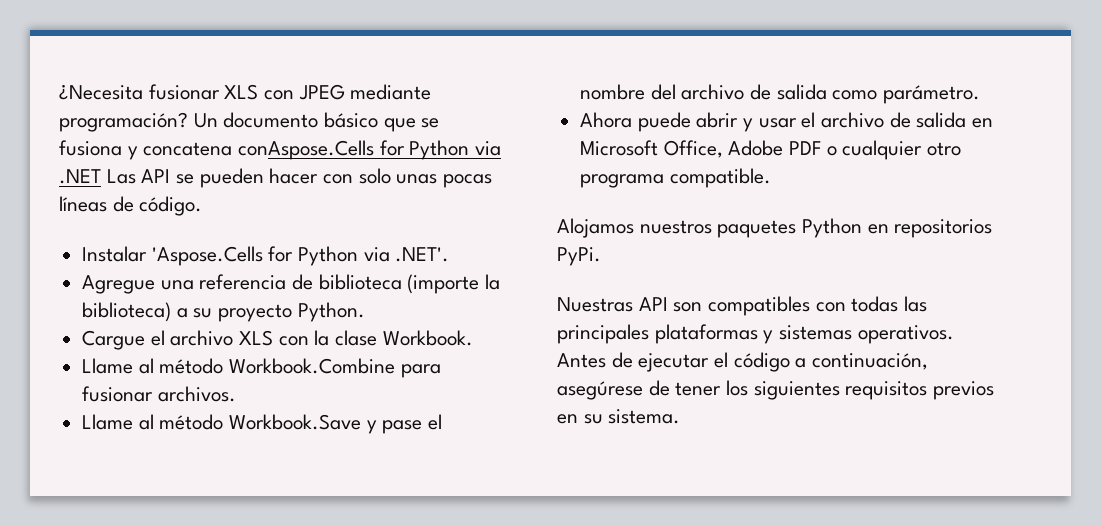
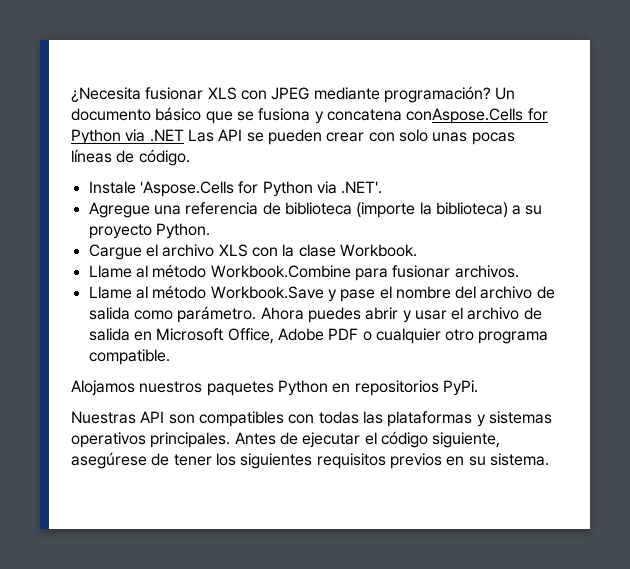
- Un documento básico que se fusiona y concatena conAspose.Cells for Python via .NET Las API se pueden hacer con solo unas pocas líneas de código.
+ Un documento básico que se fusiona y concatena conAspose.Cells for Python via .NET Las API se pueden crear con solo unas pocas líneas de código.
- Instalar 'Aspose.Cells for Python via .NET'.
+ Instale 'Aspose.Cells for Python via .NET'.
- Llame al método Workbook.Save y pase el nombre del archivo de salida como parámetro.
- Ahora puede abrir y usar el archivo de salida en Microsoft Office, Adobe PDF o cualquier otro programa compatible.
+ Llame al método Workbook.Save y pase el nombre del archivo de salida como parámetro. Ahora puedes abrir y usar el archivo de salida en Microsoft Office, Adobe PDF o cualquier otro programa compatible.
- Nuestras API son compatibles con todas las principales plataformas y sistemas operativos.
+ Nuestras API son compatibles con todas las plataformas y sistemas operativos principales.
- Antes de ejecutar el código a continuación, asegúrese de tener los siguientes requisitos previos en su sistema.
+ Antes de ejecutar el código siguiente, asegúrese de tener los siguientes requisitos previos en su sistema.

